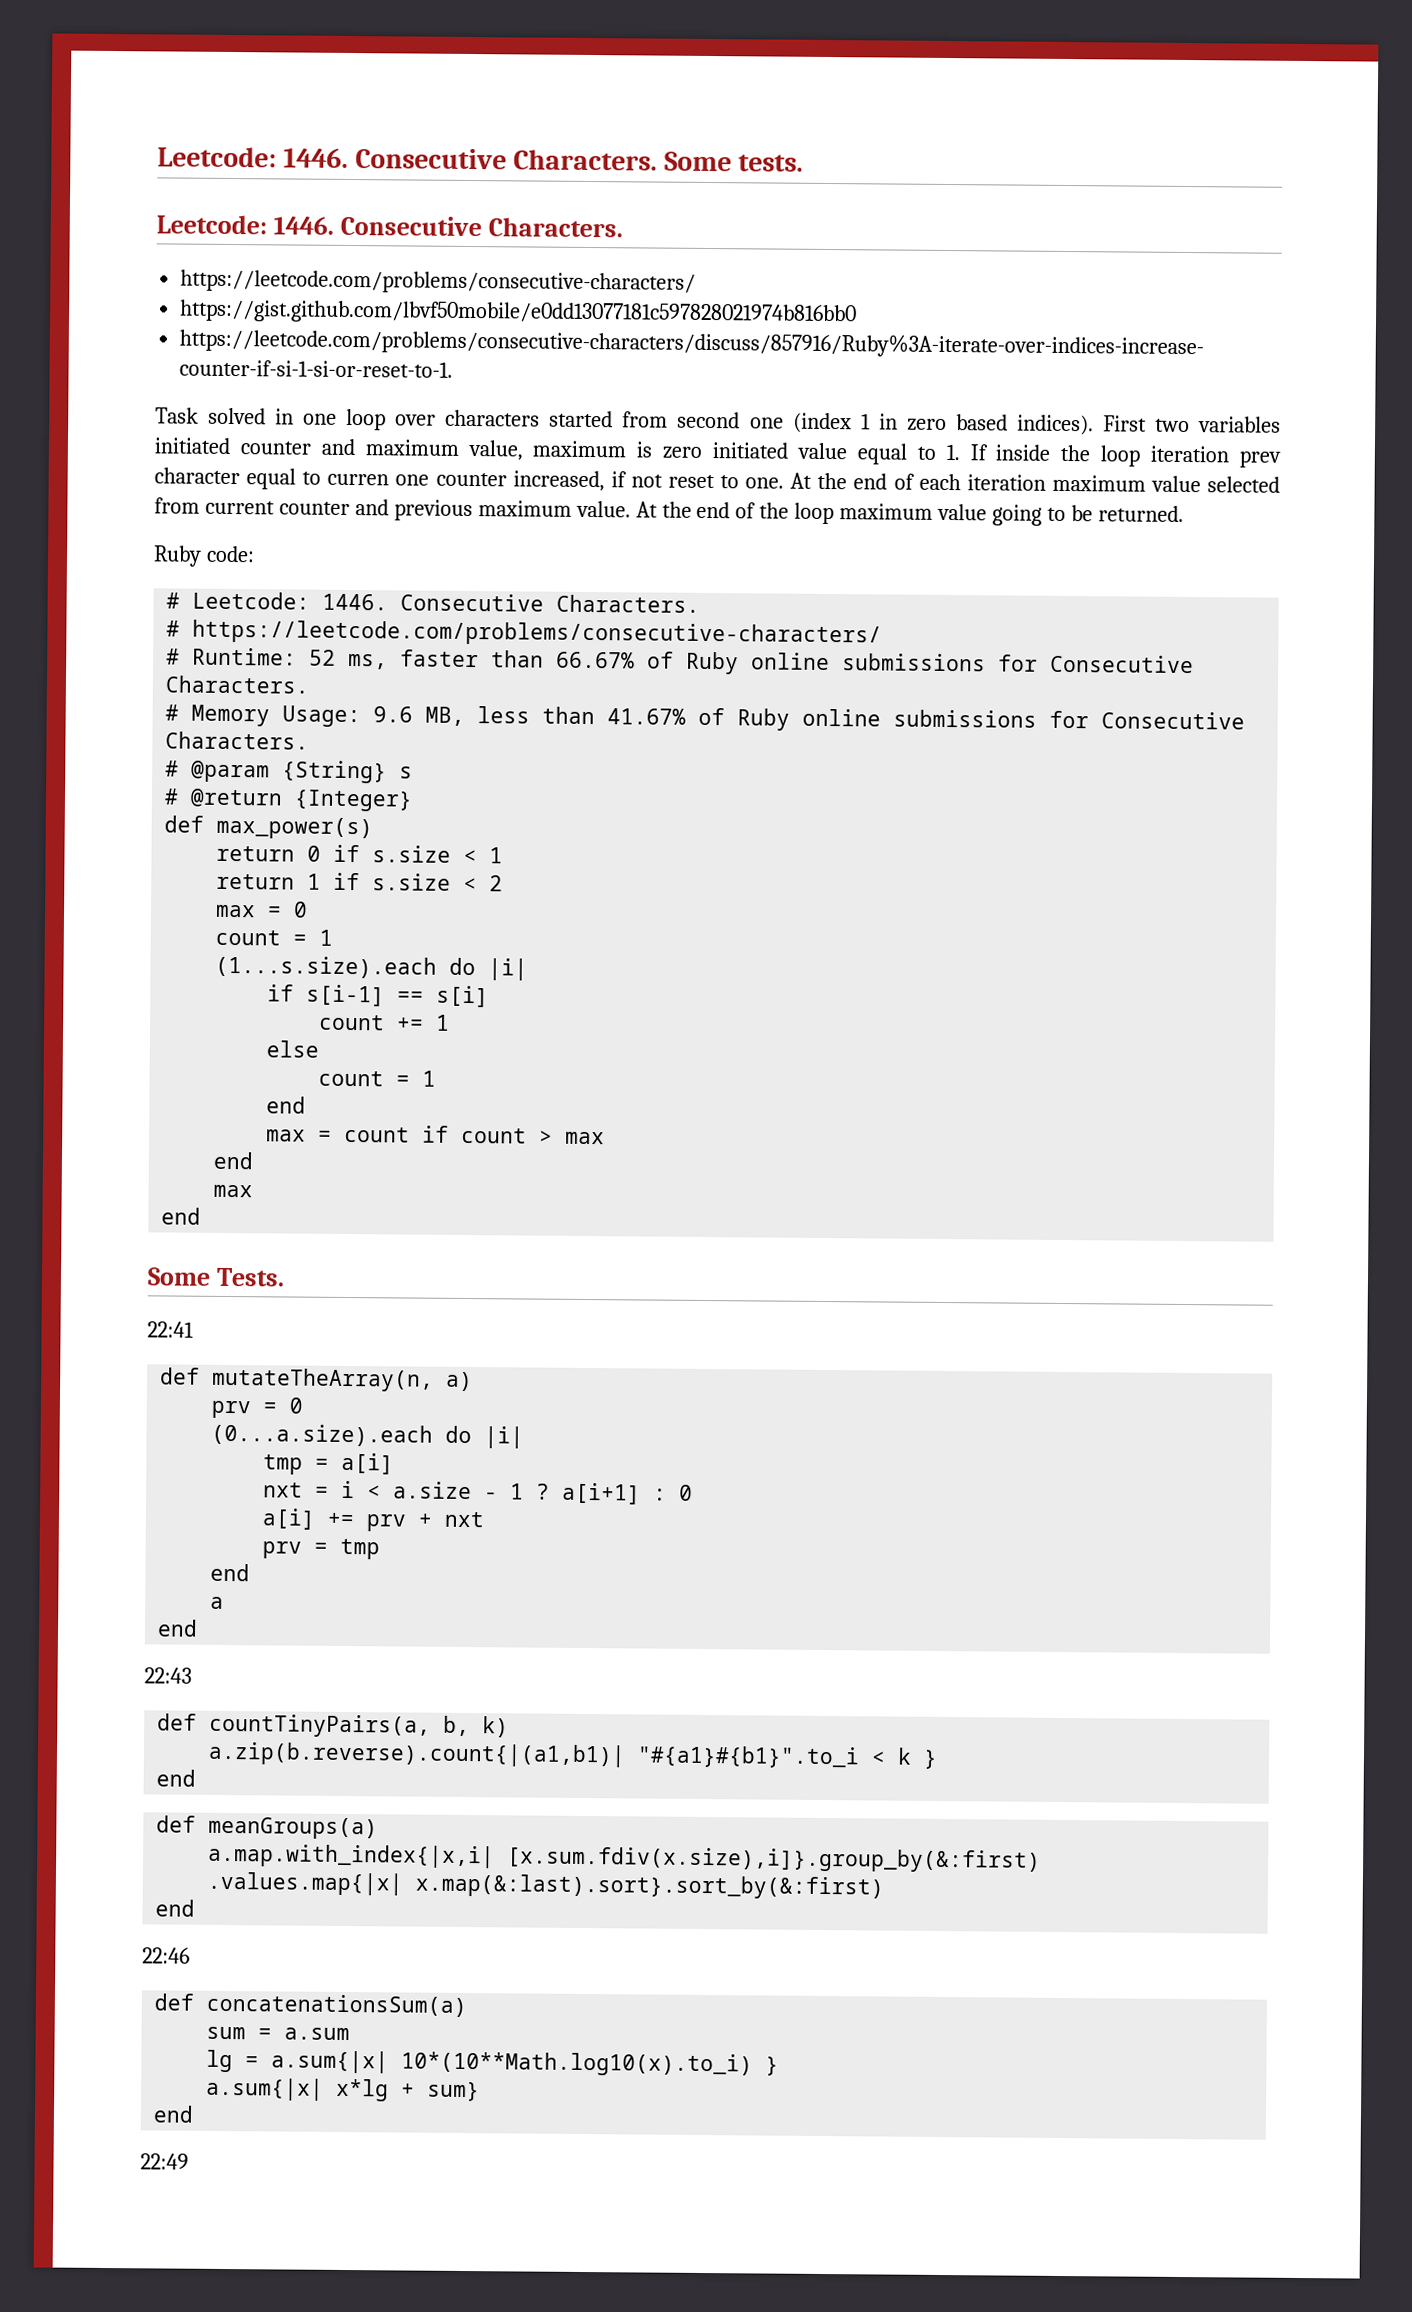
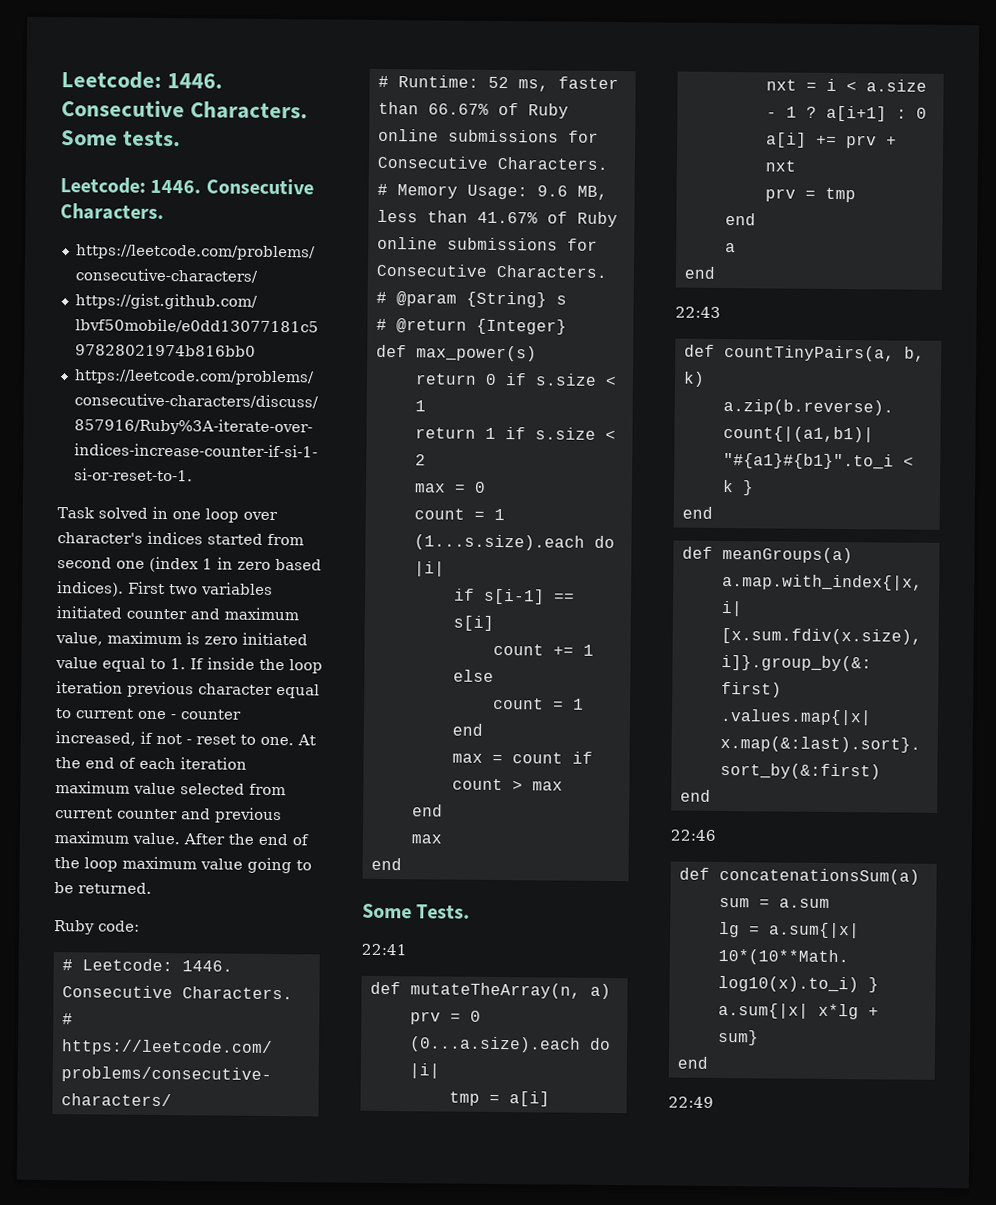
- Task solved in one loop over characters started from second one (index 1 in zero based indices).
+ Task solved in one loop over character's indices started from second one (index 1 in zero based indices).
- First two variables initiated counter and maximum value, maximum is zero initiated value equal to 1. If inside the loop iteration prev character equal to curren one counter increased, if not reset to one.
+ First two variables initiated counter and maximum value, maximum is zero initiated value equal to 1. If inside the loop iteration previous character equal to current one - counter increased, if not - reset to one.
- At the end of the loop maximum value going to be returned.
+ After the end of the loop maximum value going to be returned.

